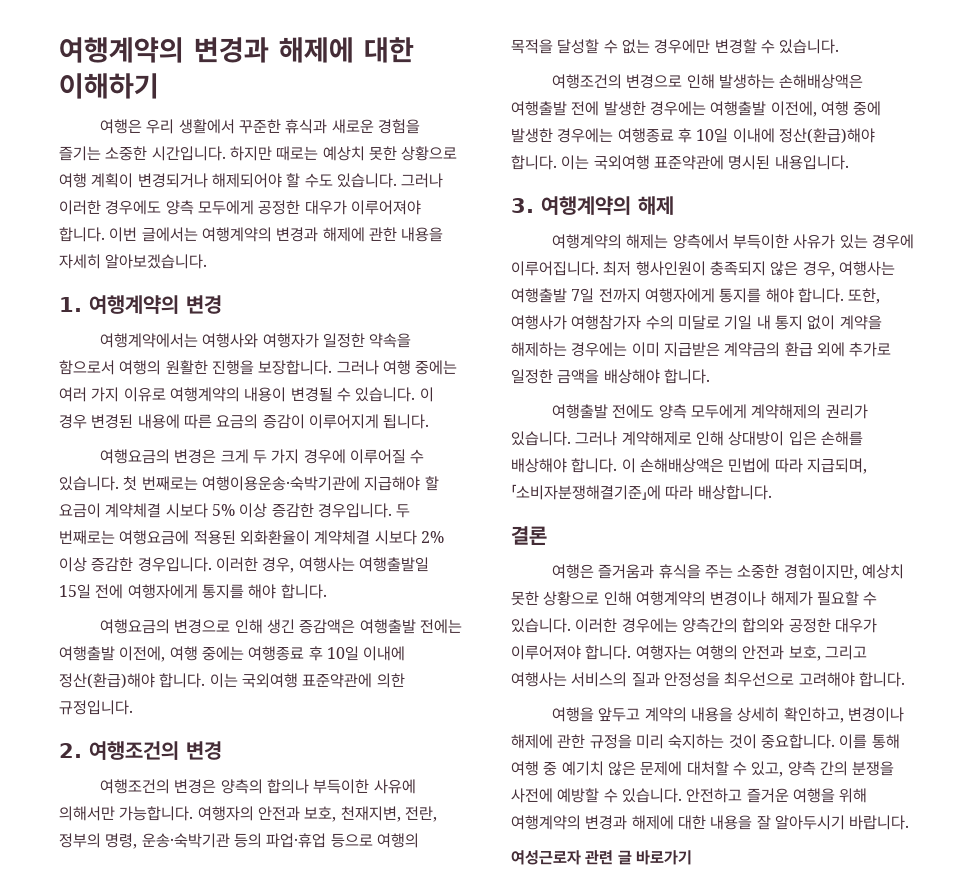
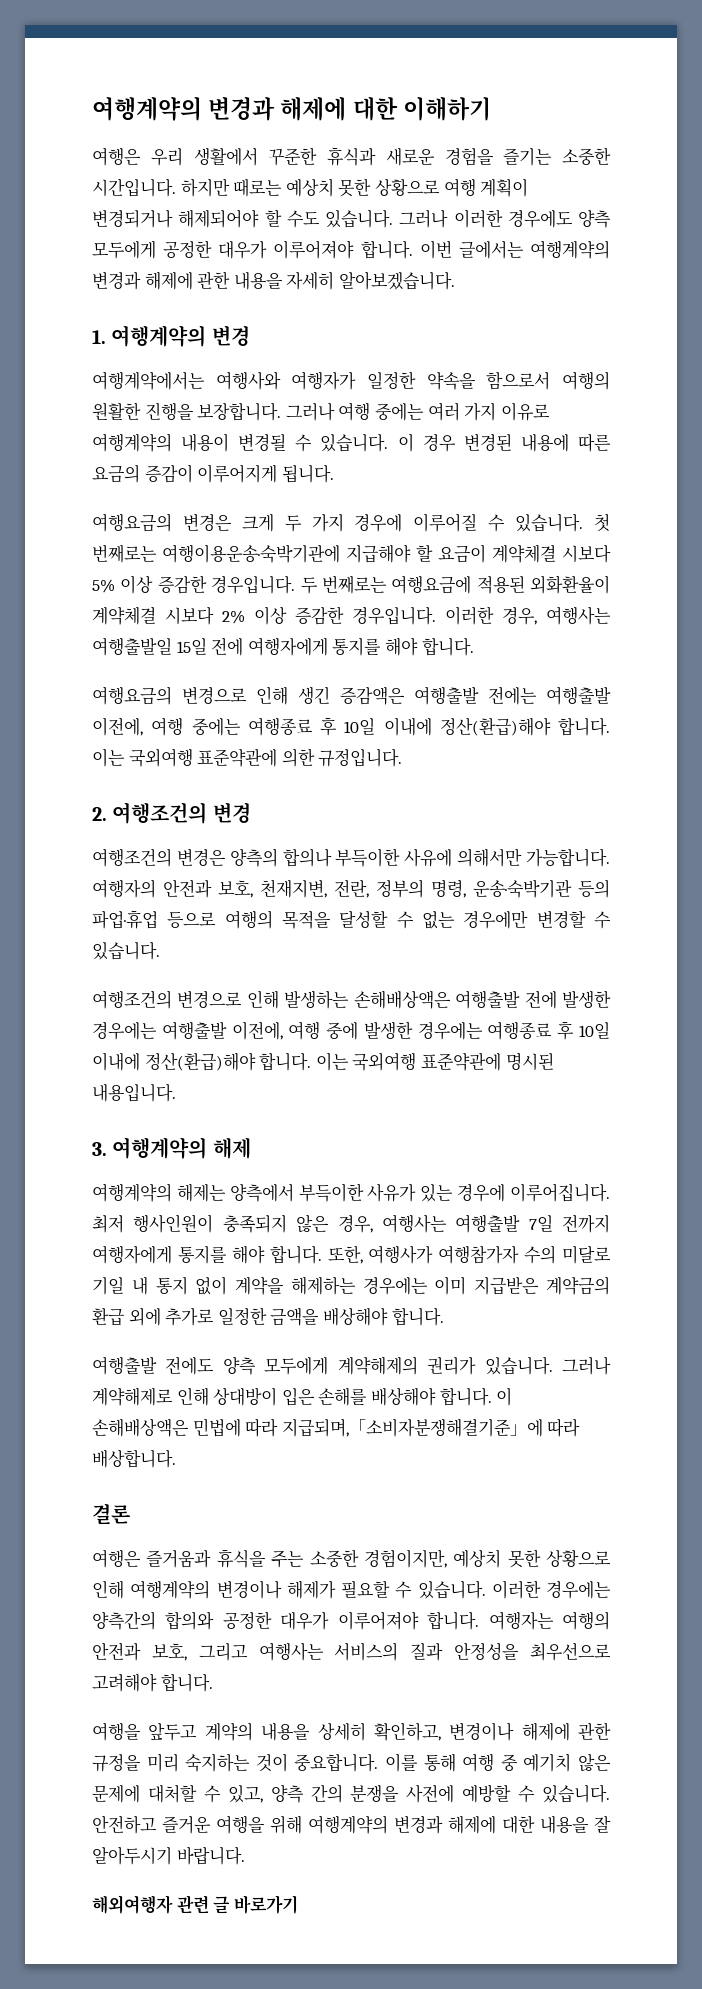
- 여성근로자 관련 글 바로가기
+ 해외여행자 관련 글 바로가기

